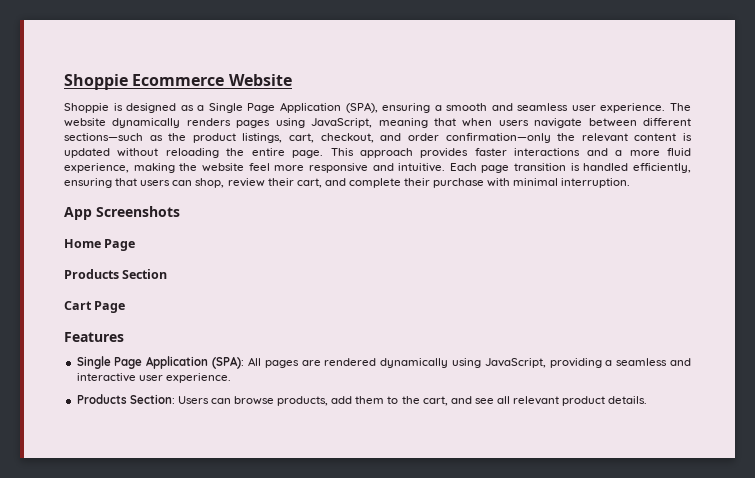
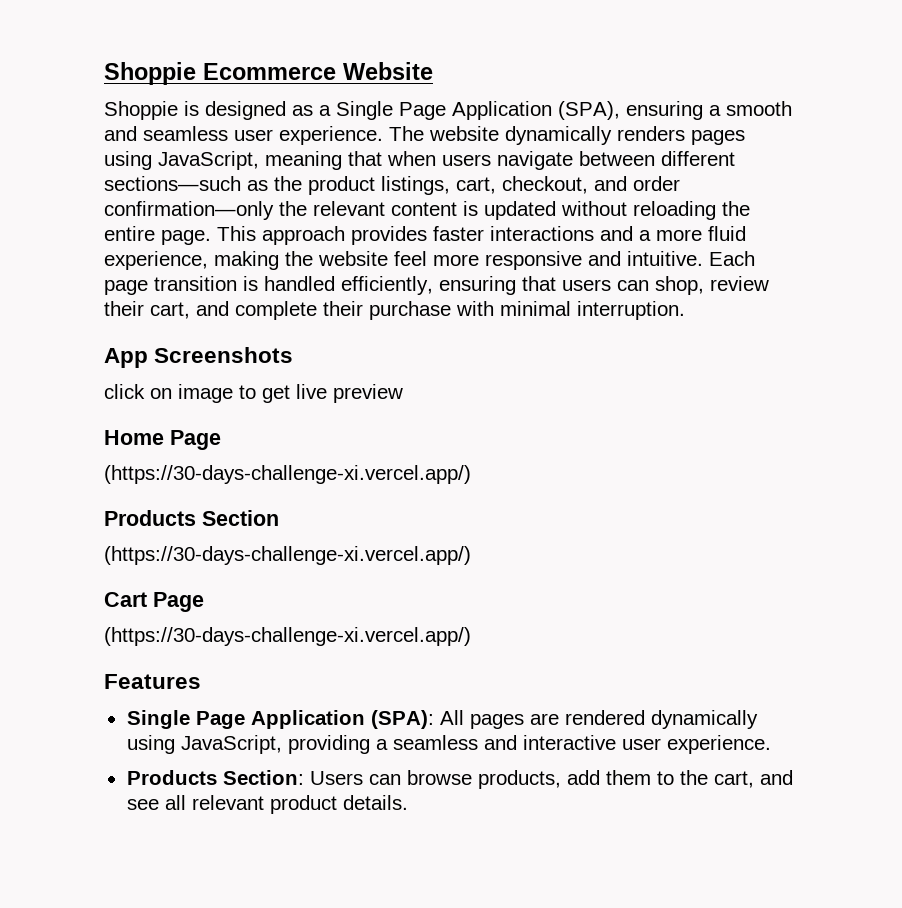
+ click on image to get live preview
  Home Page
+ (https://30-days-challenge-xi.vercel.app/)
  Products Section
+ (https://30-days-challenge-xi.vercel.app/)
  Cart Page
+ (https://30-days-challenge-xi.vercel.app/)

